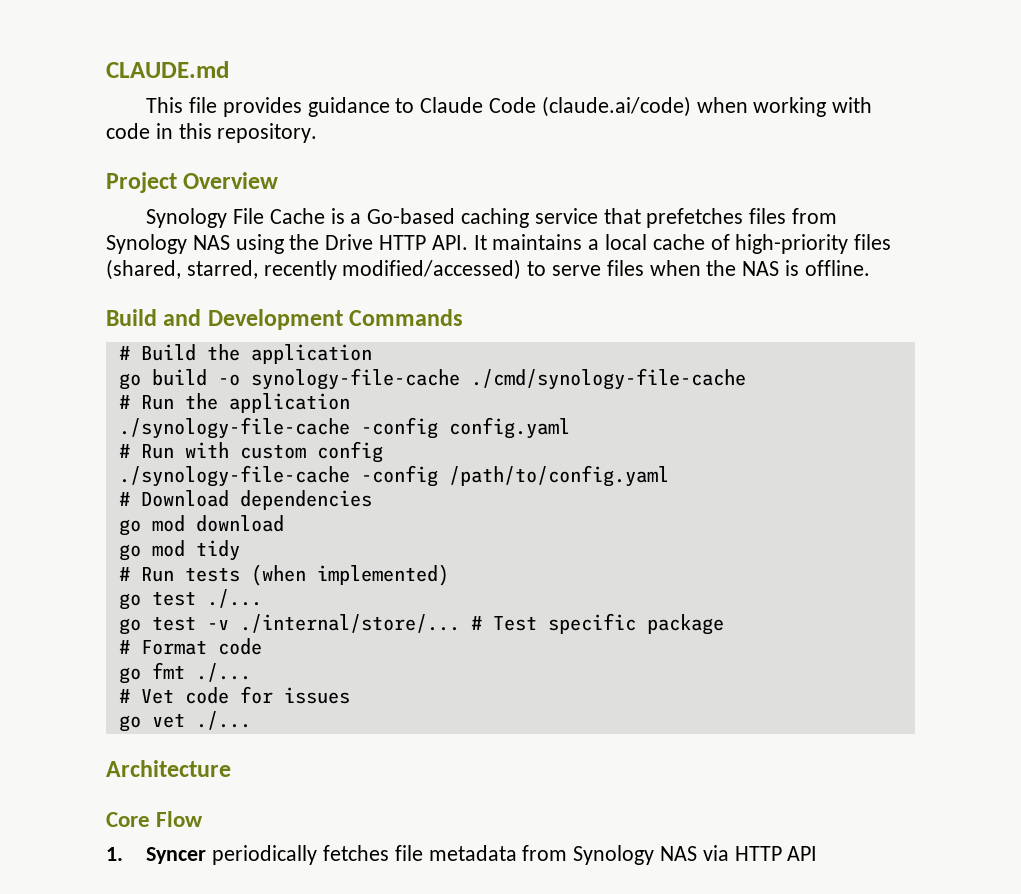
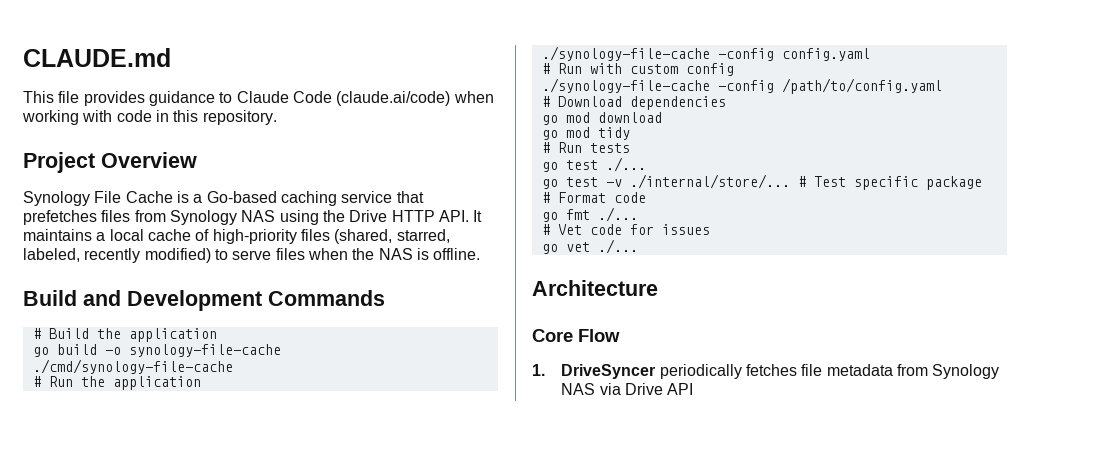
- Synology File Cache is a Go-based caching service that prefetches files from Synology NAS using the Drive HTTP API. It maintains a local cache of high-priority files (shared, starred, recently modified/accessed) to serve files when the NAS is offline.
+ Synology File Cache is a Go-based caching service that prefetches files from Synology NAS using the Drive HTTP API. It maintains a local cache of high-priority files (shared, starred, labeled, recently modified) to serve files when the NAS is offline.
- # Run tests (when implemented)
+ # Run tests
- 1. Syncer periodically fetches file metadata from Synology NAS via HTTP API
+ 1. DriveSyncer periodically fetches file metadata from Synology NAS via Drive API

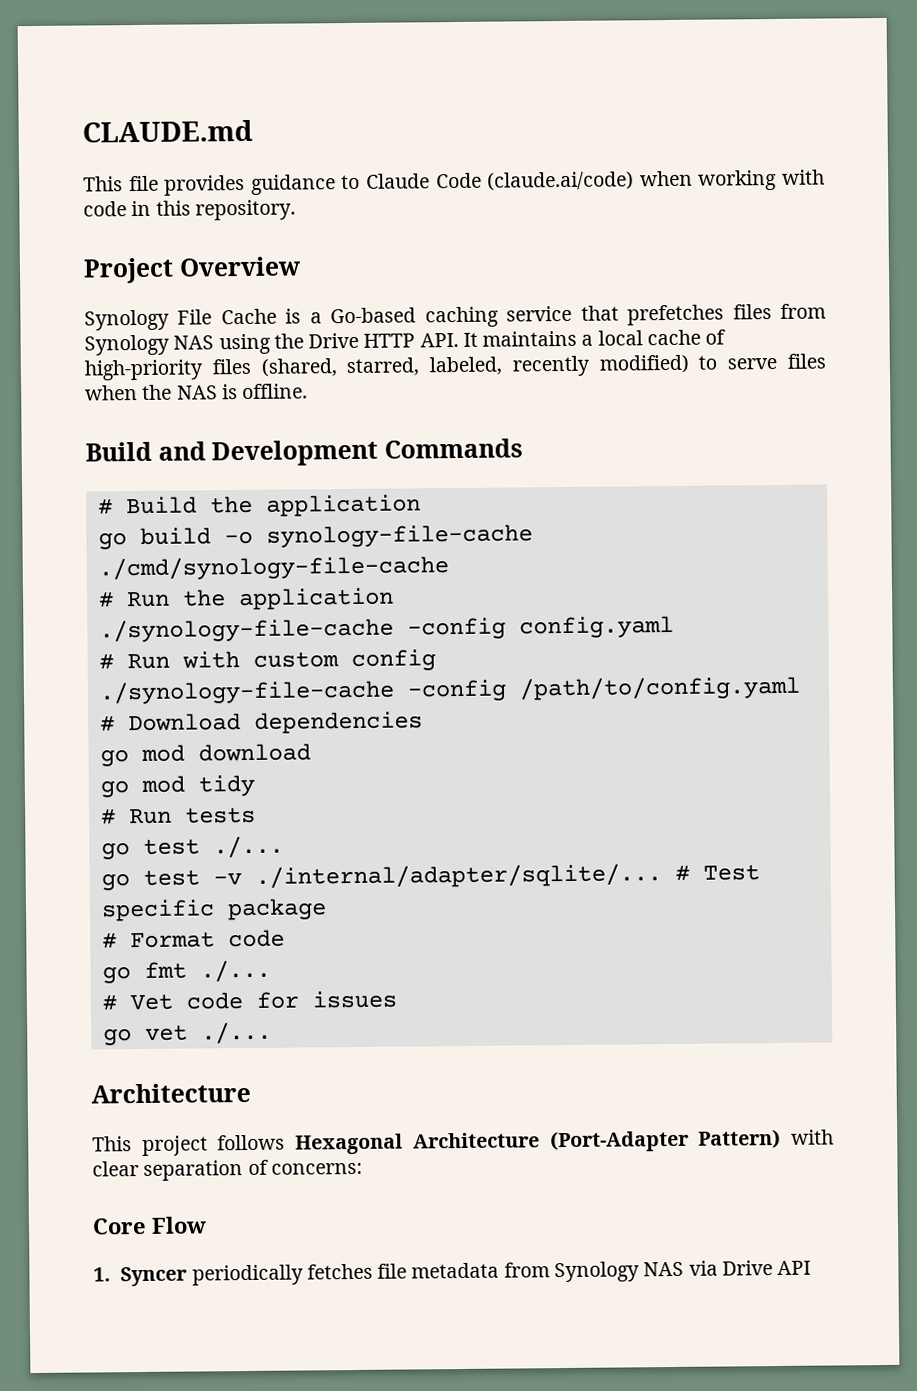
- go test -v ./internal/store/...
+ go test -v ./internal/adapter/sqlite/...
+ This project follows Hexagonal Architecture (Port-Adapter Pattern) with clear separation of concerns:
- 1. DriveSyncer periodically fetches file metadata from Synology NAS via Drive API
+ 1. Syncer periodically fetches file metadata from Synology NAS via Drive API

